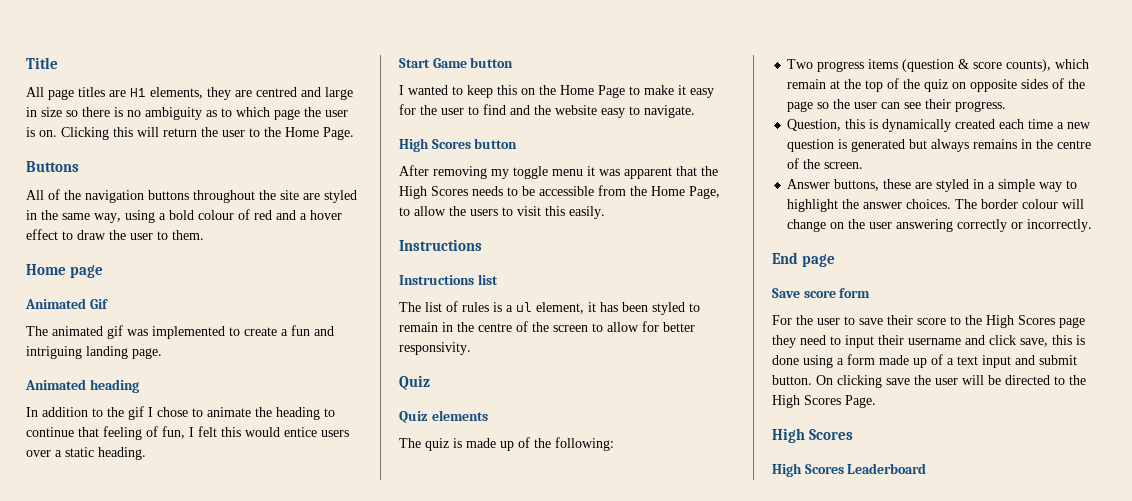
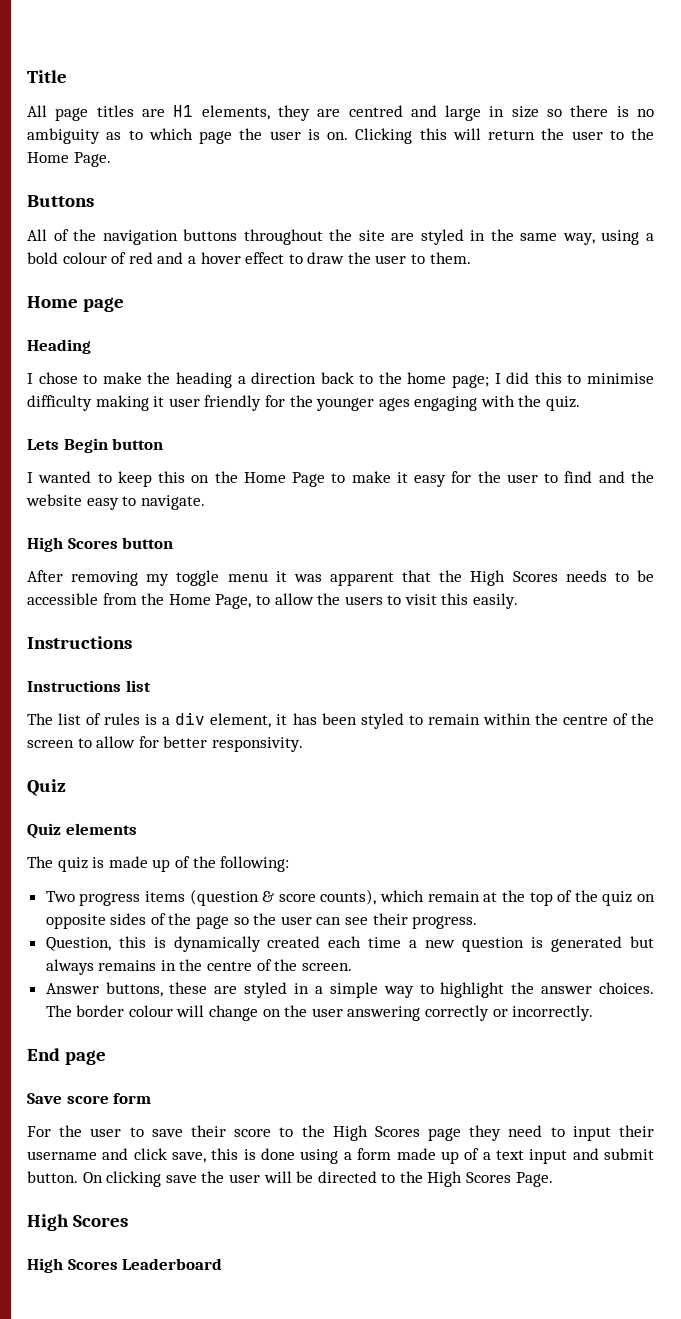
- Animated Gif
- The animated gif was implemented to create a fun and intriguing landing page.
- Animated heading
- In addition to the gif I chose to animate the heading to continue that feeling of fun, I felt this would entice users over a static heading.
- Start Game button
+ Heading
+ I chose to make the heading a direction back to the home page; I did this to minimise difficulty making it user friendly for the younger ages engaging with the quiz.
+ Lets Begin button
- The list of rules is a ul element, it has been styled to remain in the centre of the screen to allow for better responsivity.
+ The list of rules is a div element, it has been styled to remain within the centre of the screen to allow for better responsivity.

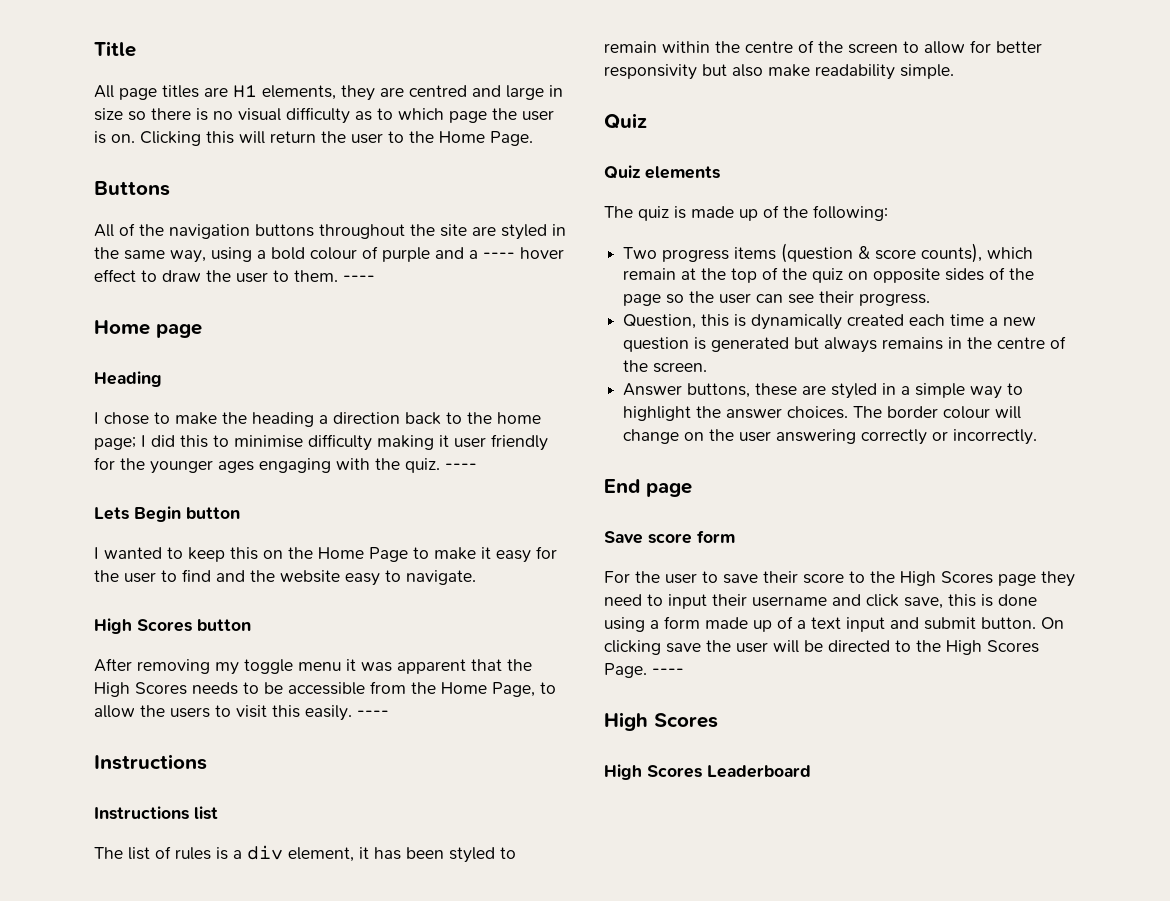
- All page titles are H1 elements, they are centred and large in size so there is no ambiguity as to which page the user is on.
+ All page titles are H1 elements, they are centred and large in size so there is no visual difficulty as to which page the user is on.
- All of the navigation buttons throughout the site are styled in the same way, using a bold colour of red and a hover effect to draw the user to them.
+ All of the navigation buttons throughout the site are styled in the same way, using a bold colour of purple and a ---- hover effect to draw the user to them. ----
- I chose to make the heading a direction back to the home page; I did this to minimise difficulty making it user friendly for the younger ages engaging with the quiz.
+ I chose to make the heading a direction back to the home page; I did this to minimise difficulty making it user friendly for the younger ages engaging with the quiz. ----
- After removing my toggle menu it was apparent that the High Scores needs to be accessible from the Home Page, to allow the users to visit this easily.
+ After removing my toggle menu it was apparent that the High Scores needs to be accessible from the Home Page, to allow the users to visit this easily. ----
- The list of rules is a div element, it has been styled to remain within the centre of the screen to allow for better responsivity.
+ The list of rules is a div element, it has been styled to remain within the centre of the screen to allow for better responsivity but also make readability simple.
- On clicking save the user will be directed to the High Scores Page.
+ On clicking save the user will be directed to the High Scores Page. ----

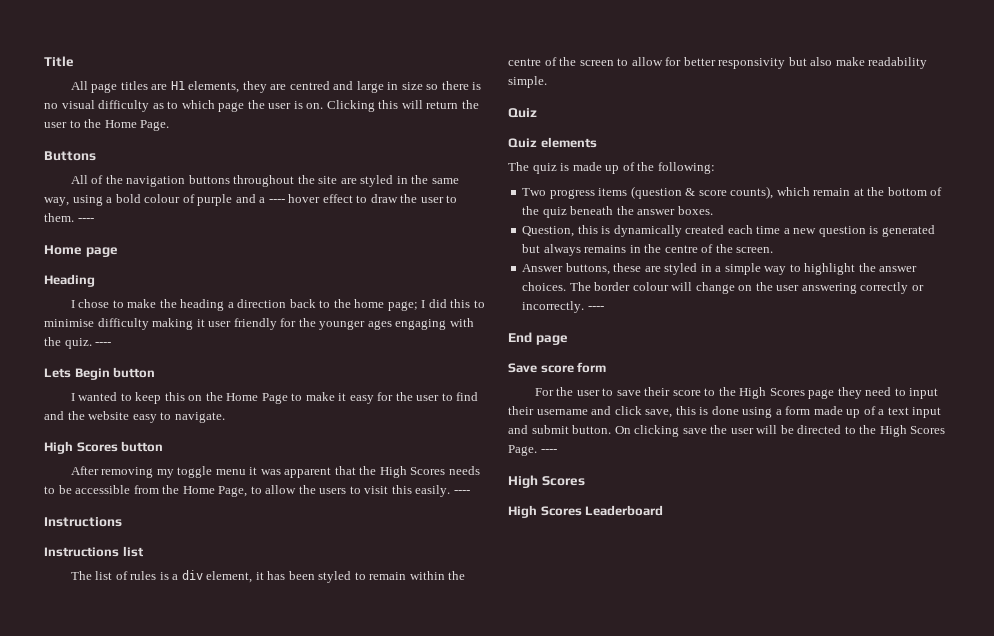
- Two progress items (question & score counts), which remain at the top of the quiz on opposite sides of the page so the user can see their progress.
+ Two progress items (question & score counts), which remain at the bottom of the quiz beneath the answer boxes.
- The border colour will change on the user answering correctly or incorrectly.
+ The border colour will change on the user answering correctly or incorrectly. ----

